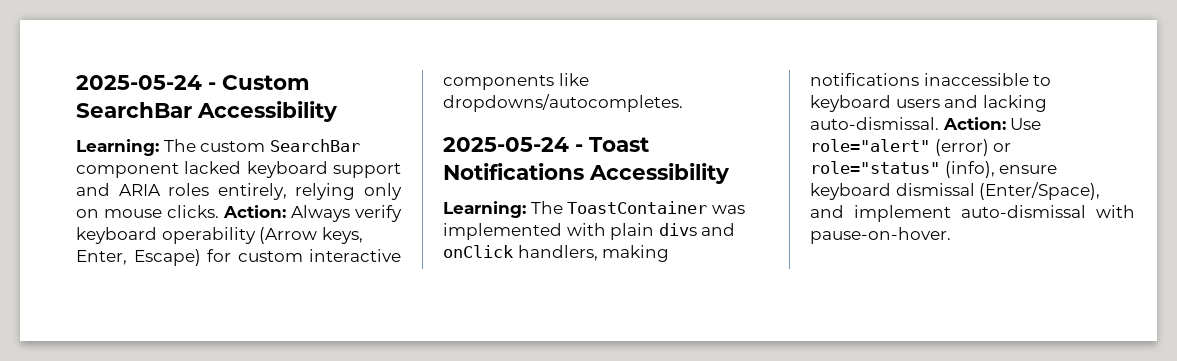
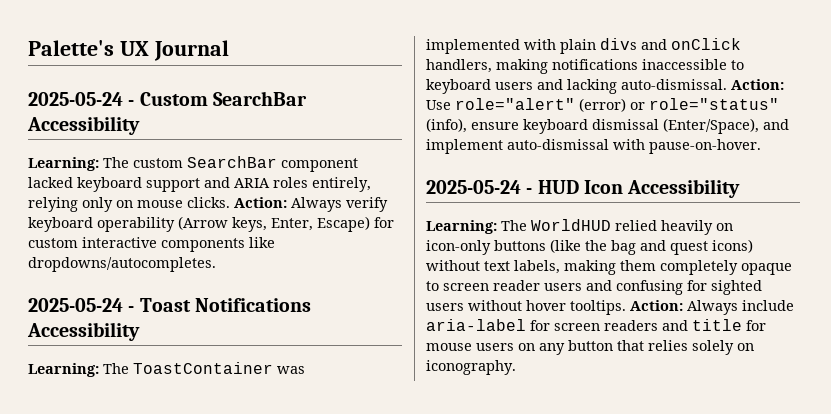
+ Palette's UX Journal
+ 2025-05-24 - HUD Icon Accessibility
+ Learning: The WorldHUD relied heavily on icon-only buttons (like the bag and quest icons) without text labels, making them completely opaque to screen reader users and confusing for sighted users without hover tooltips. Action: Always include aria-label for screen readers and title for mouse users on any button that relies solely on iconography.

